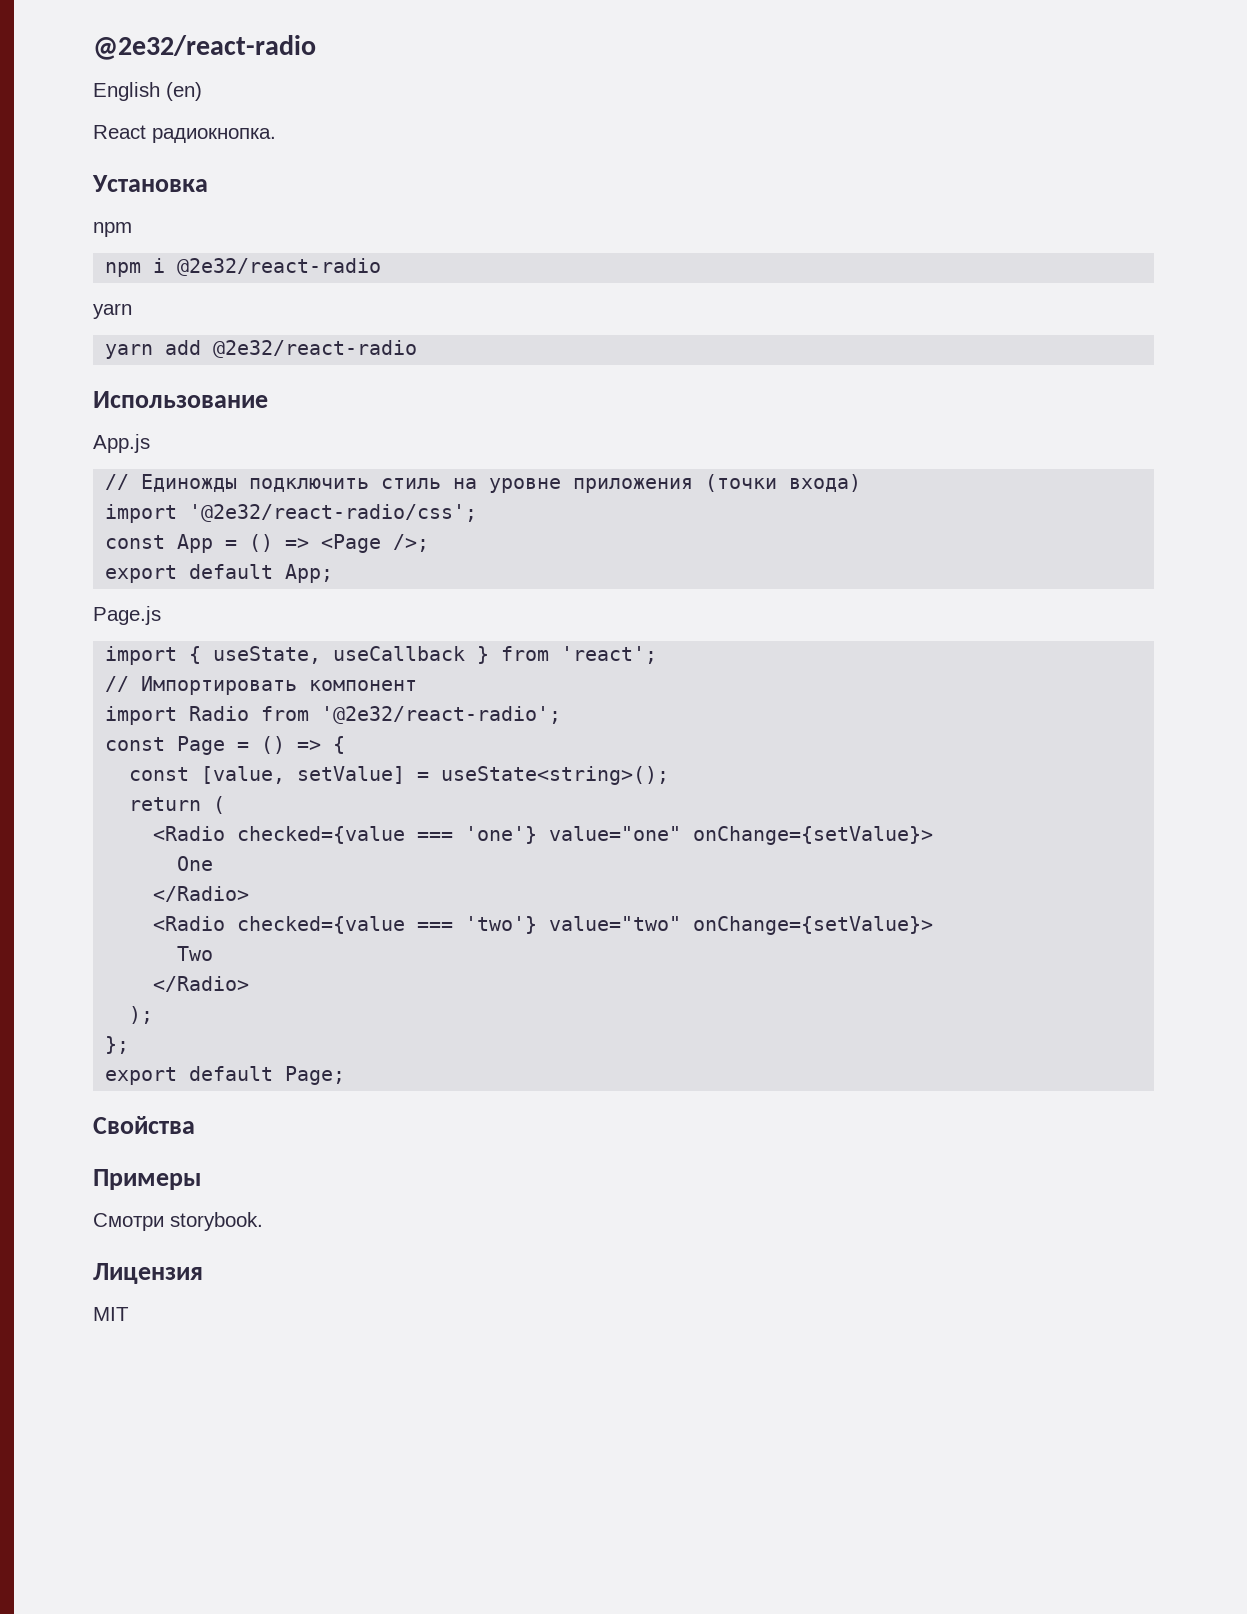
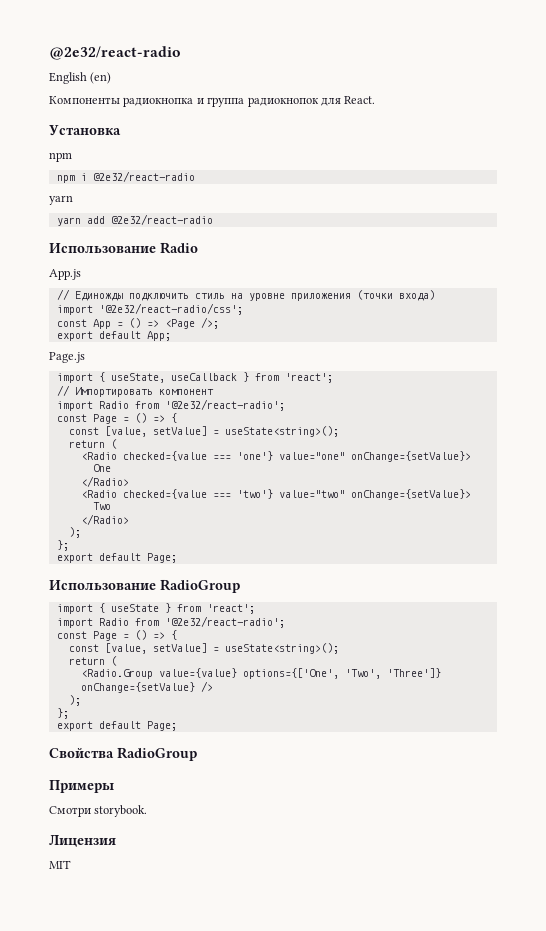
- React радиокнопка.
+ Компоненты радиокнопка и группа радиокнопок для React.
- Использование
+ Использование Radio
+ Использование RadioGroup
+ import { useState } from 'react';
+ import Radio from '@2e32/react-radio';
+ const Page = () => {
+ const [value, setValue] = useState<string>();
+ return (
+ <Radio.Group value={value} options={['One', 'Two', 'Three']} onChange={setValue} />
+ );
+ };
+ export default Page;
- Свойства
+ Свойства RadioGroup

